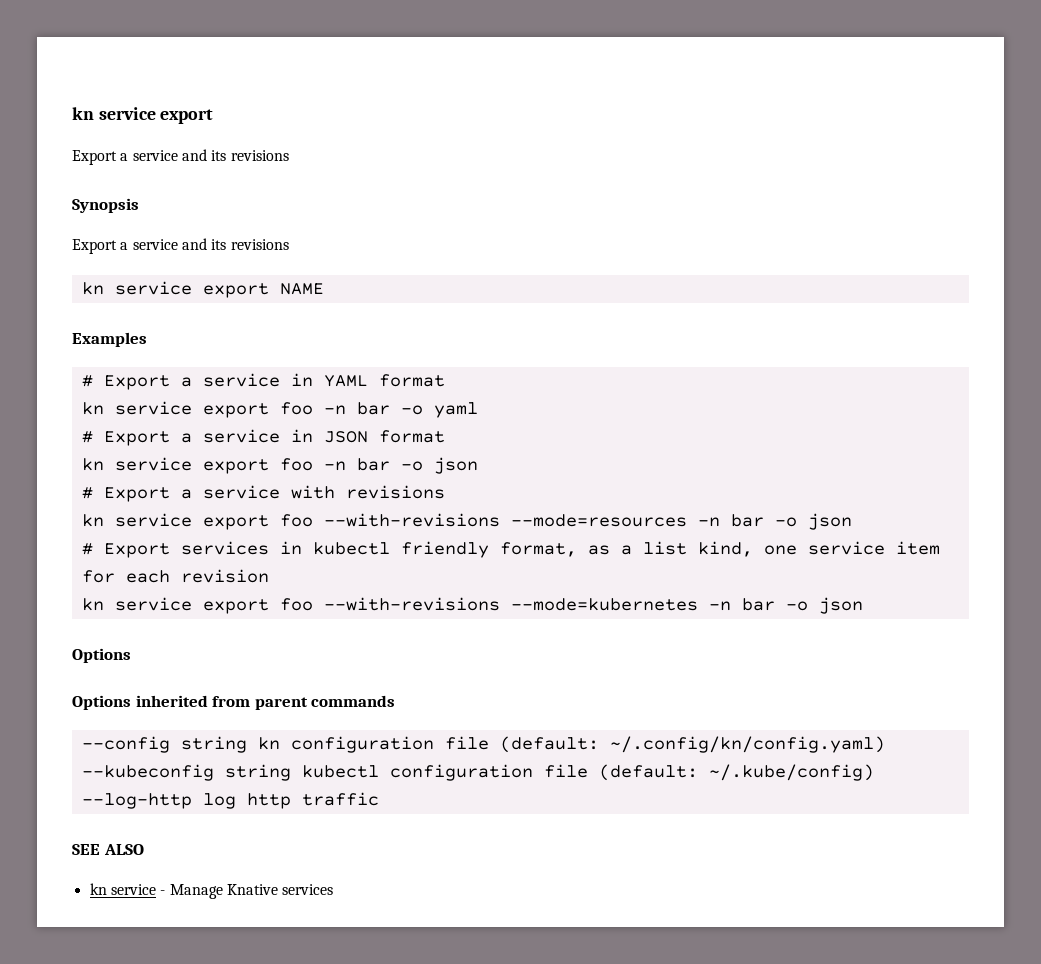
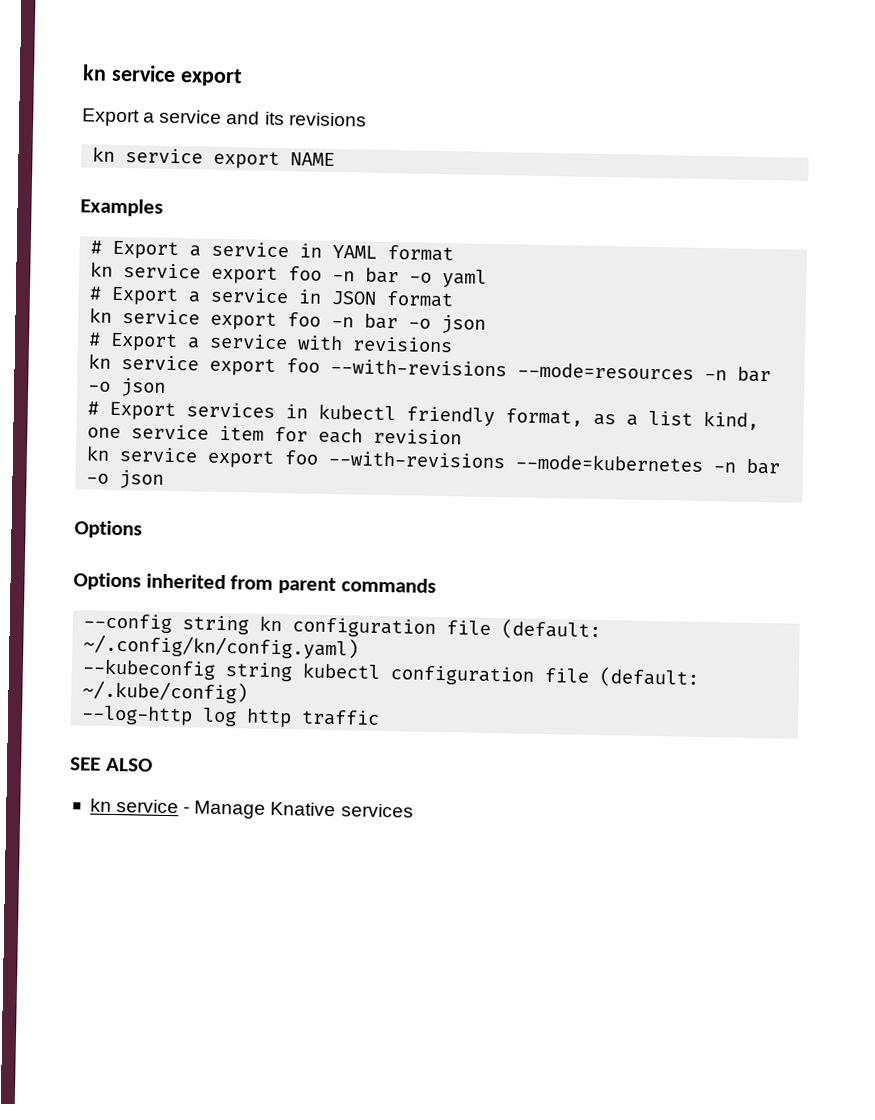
- Synopsis
- Export a service and its revisions

